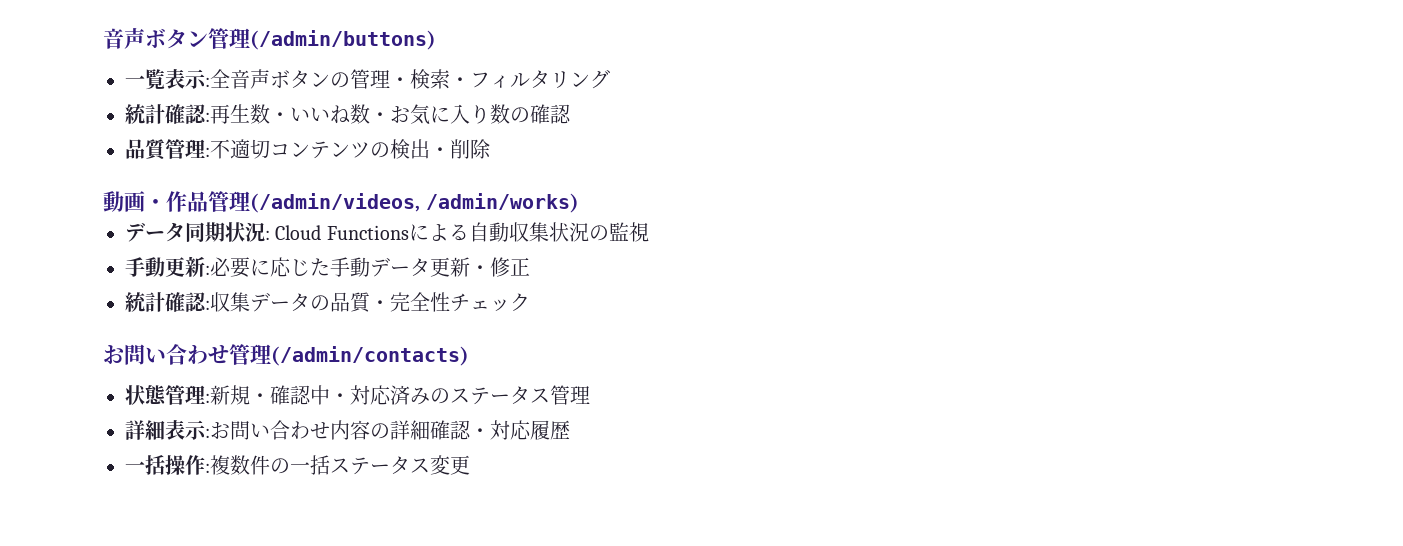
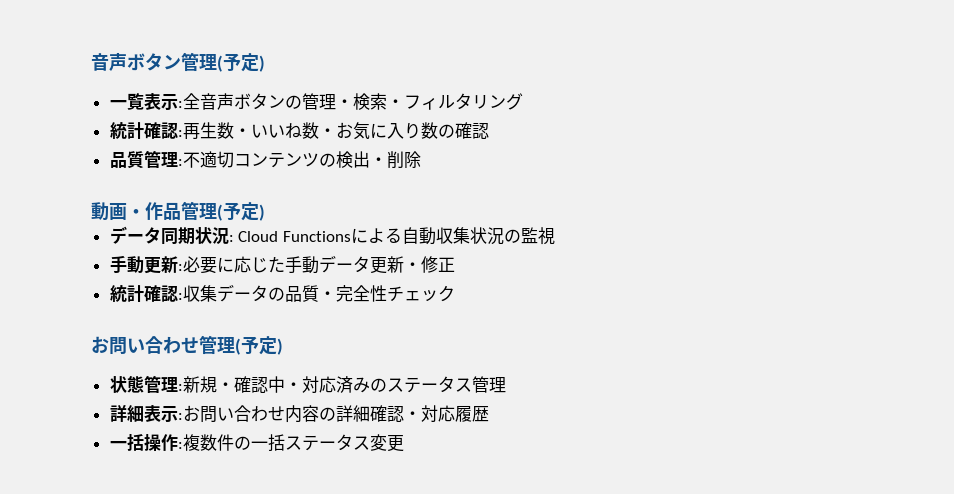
- 音声ボタン管理(/admin/buttons)
+ 音声ボタン管理(予定)
- 動画・作品管理(/admin/videos, /admin/works)
+ 動画・作品管理(予定)
- お問い合わせ管理(/admin/contacts)
+ お問い合わせ管理(予定)

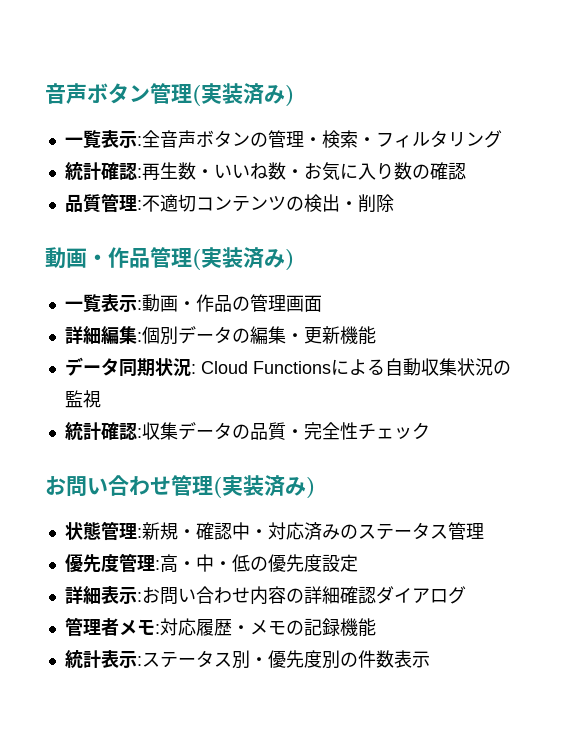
- 音声ボタン管理(予定)
+ 音声ボタン管理(実装済み)
- 動画・作品管理(予定)
+ 動画・作品管理(実装済み)
+ 一覧表示:動画・作品の管理画面
+ 詳細編集:個別データの編集・更新機能
- 手動更新:必要に応じた手動データ更新・修正
- お問い合わせ管理(予定)
+ お問い合わせ管理(実装済み)
+ 優先度管理:高・中・低の優先度設定
- 詳細表示:お問い合わせ内容の詳細確認・対応履歴
- 一括操作:複数件の一括ステータス変更
+ 詳細表示:お問い合わせ内容の詳細確認ダイアログ
+ 管理者メモ:対応履歴・メモの記録機能
+ 統計表示:ステータス別・優先度別の件数表示

